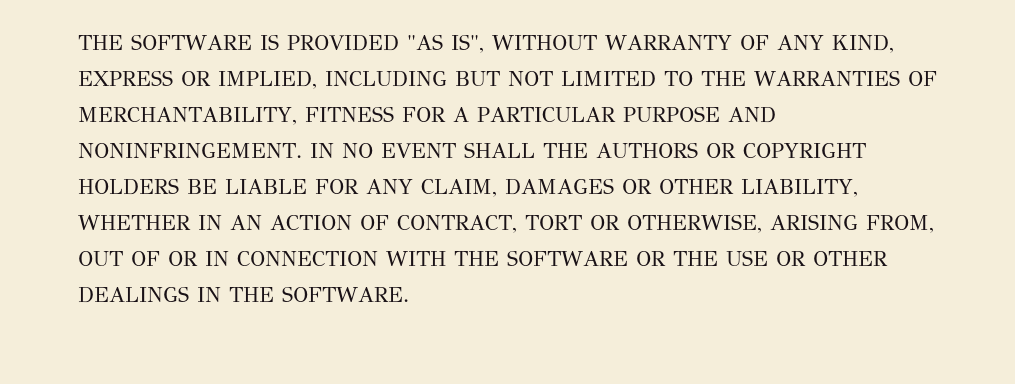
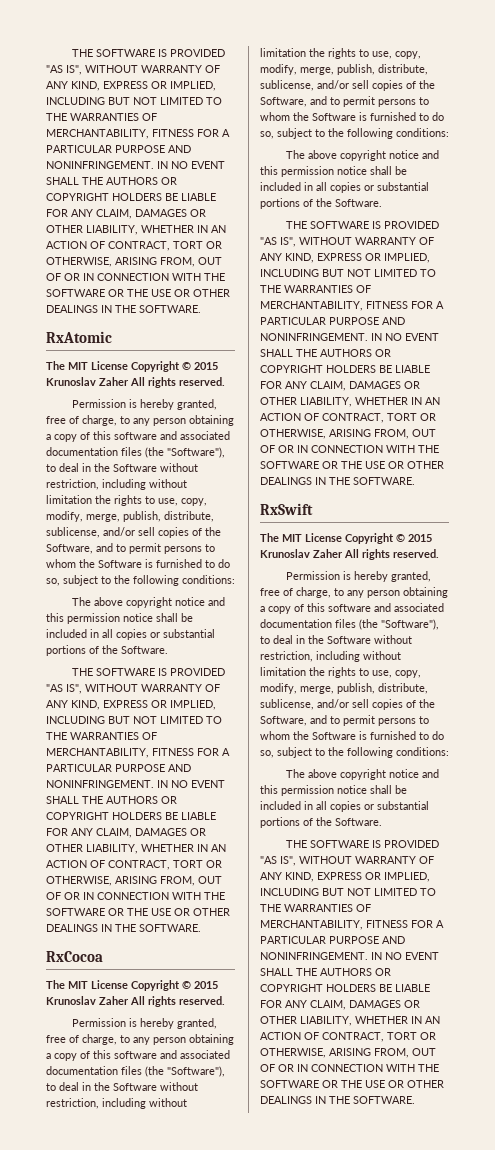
+ RxAtomic
+ The MIT License Copyright © 2015 Krunoslav Zaher All rights reserved.
+ Permission is hereby granted, free of charge, to any person obtaining a copy of this software and associated documentation files (the "Software"), to deal in the Software without restriction, including without limitation the rights to use, copy, modify, merge, publish, distribute, sublicense, and/or sell copies of the Software, and to permit persons to whom the Software is furnished to do so, subject to the following conditions:
+ The above copyright notice and this permission notice shall be included in all copies or substantial portions of the Software.
+ THE SOFTWARE IS PROVIDED "AS IS", WITHOUT WARRANTY OF ANY KIND, EXPRESS OR IMPLIED, INCLUDING BUT NOT LIMITED TO THE WARRANTIES OF MERCHANTABILITY, FITNESS FOR A PARTICULAR PURPOSE AND NONINFRINGEMENT. IN NO EVENT SHALL THE AUTHORS OR COPYRIGHT HOLDERS BE LIABLE FOR ANY CLAIM, DAMAGES OR OTHER LIABILITY, WHETHER IN AN ACTION OF CONTRACT, TORT OR OTHERWISE, ARISING FROM, OUT OF OR IN CONNECTION WITH THE SOFTWARE OR THE USE OR OTHER DEALINGS IN THE SOFTWARE.
+ RxCocoa
+ The MIT License Copyright © 2015 Krunoslav Zaher All rights reserved.
+ Permission is hereby granted, free of charge, to any person obtaining a copy of this software and associated documentation files (the "Software"), to deal in the Software without restriction, including without limitation the rights to use, copy, modify, merge, publish, distribute, sublicense, and/or sell copies of the Software, and to permit persons to whom the Software is furnished to do so, subject to the following conditions:
+ The above copyright notice and this permission notice shall be included in all copies or substantial portions of the Software.
+ THE SOFTWARE IS PROVIDED "AS IS", WITHOUT WARRANTY OF ANY KIND, EXPRESS OR IMPLIED, INCLUDING BUT NOT LIMITED TO THE WARRANTIES OF MERCHANTABILITY, FITNESS FOR A PARTICULAR PURPOSE AND NONINFRINGEMENT. IN NO EVENT SHALL THE AUTHORS OR COPYRIGHT HOLDERS BE LIABLE FOR ANY CLAIM, DAMAGES OR OTHER LIABILITY, WHETHER IN AN ACTION OF CONTRACT, TORT OR OTHERWISE, ARISING FROM, OUT OF OR IN CONNECTION WITH THE SOFTWARE OR THE USE OR OTHER DEALINGS IN THE SOFTWARE.
+ RxSwift
+ The MIT License Copyright © 2015 Krunoslav Zaher All rights reserved.
+ Permission is hereby granted, free of charge, to any person obtaining a copy of this software and associated documentation files (the "Software"), to deal in the Software without restriction, including without limitation the rights to use, copy, modify, merge, publish, distribute, sublicense, and/or sell copies of the Software, and to permit persons to whom the Software is furnished to do so, subject to the following conditions:
+ The above copyright notice and this permission notice shall be included in all copies or substantial portions of the Software.
+ THE SOFTWARE IS PROVIDED "AS IS", WITHOUT WARRANTY OF ANY KIND, EXPRESS OR IMPLIED, INCLUDING BUT NOT LIMITED TO THE WARRANTIES OF MERCHANTABILITY, FITNESS FOR A PARTICULAR PURPOSE AND NONINFRINGEMENT. IN NO EVENT SHALL THE AUTHORS OR COPYRIGHT HOLDERS BE LIABLE FOR ANY CLAIM, DAMAGES OR OTHER LIABILITY, WHETHER IN AN ACTION OF CONTRACT, TORT OR OTHERWISE, ARISING FROM, OUT OF OR IN CONNECTION WITH THE SOFTWARE OR THE USE OR OTHER DEALINGS IN THE SOFTWARE.

